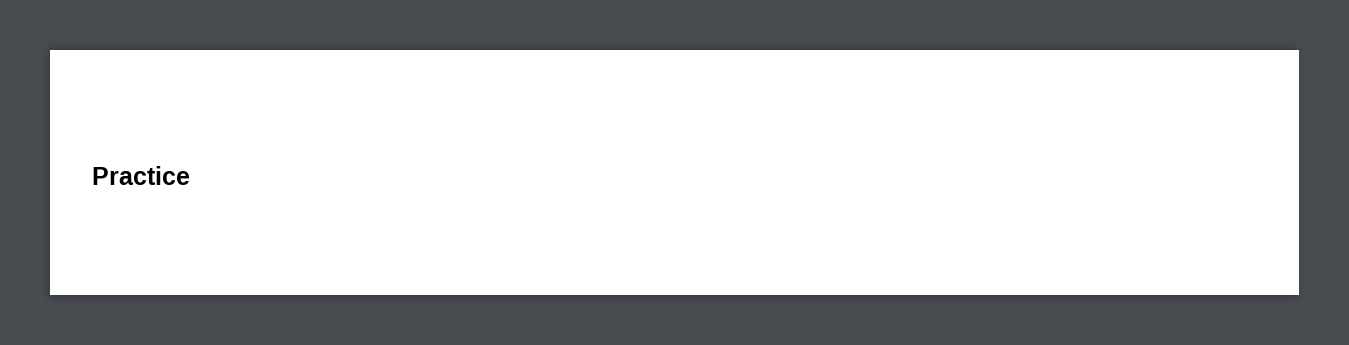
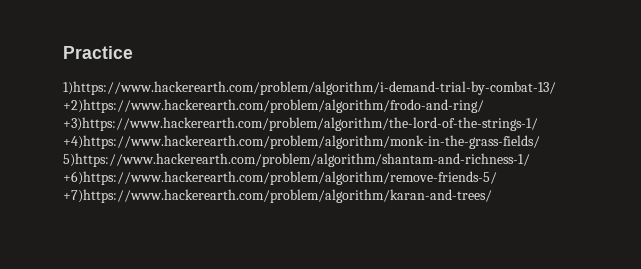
+ 1)https://www.hackerearth.com/problem/algorithm/i-demand-trial-by-combat-13/ +2)https://www.hackerearth.com/problem/algorithm/frodo-and-ring/ +3)https://www.hackerearth.com/problem/algorithm/the-lord-of-the-strings-1/ +4)https://www.hackerearth.com/problem/algorithm/monk-in-the-grass-fields/ 5)https://www.hackerearth.com/problem/algorithm/shantam-and-richness-1/ +6)https://www.hackerearth.com/problem/algorithm/remove-friends-5/ +7)https://www.hackerearth.com/problem/algorithm/karan-and-trees/

